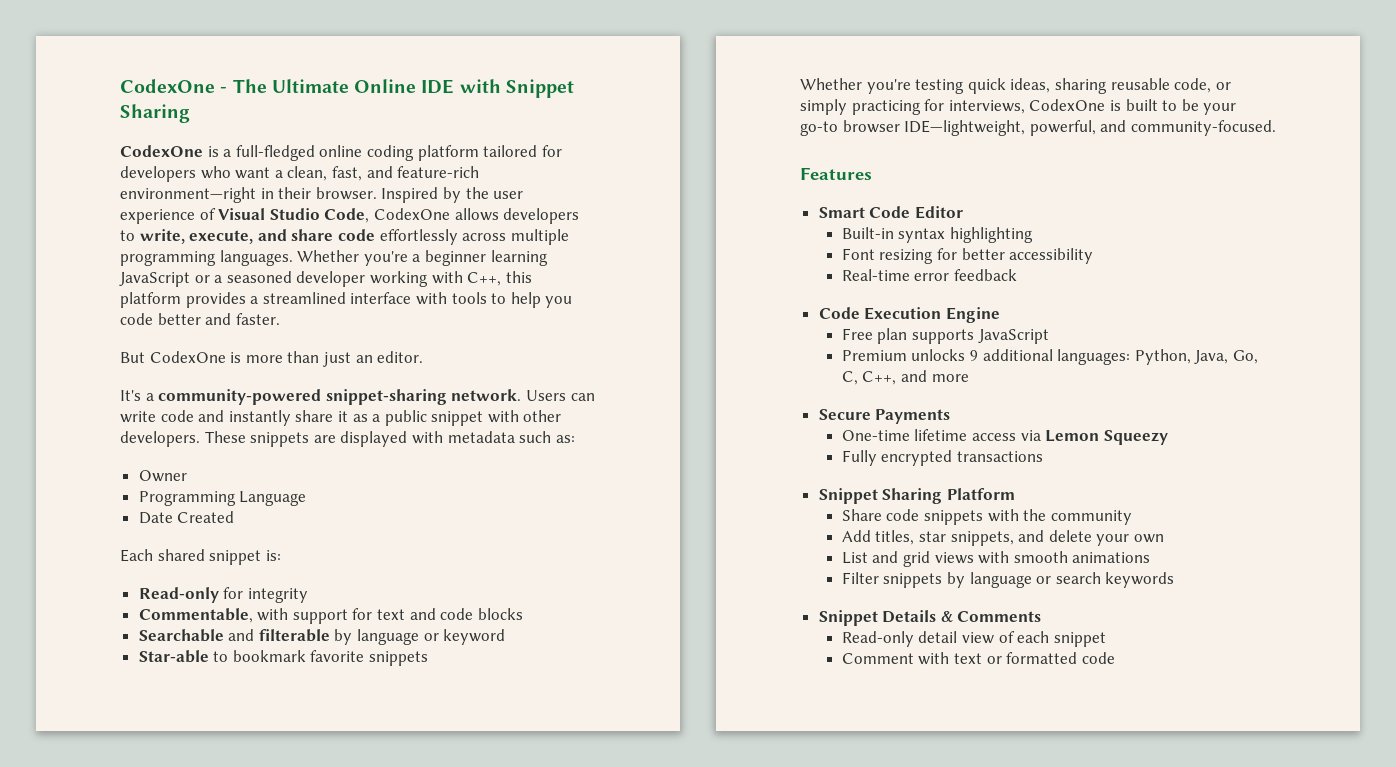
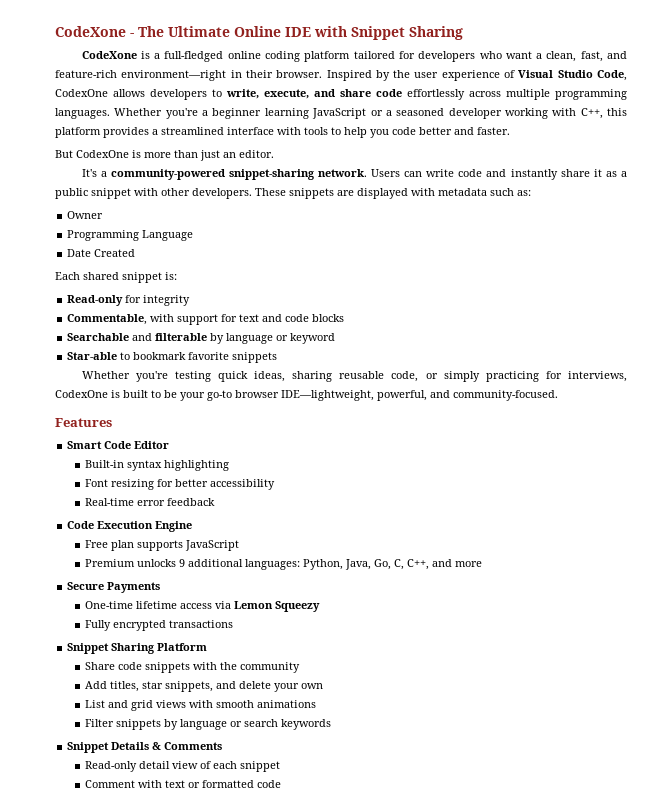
- CodexOne - The Ultimate Online IDE with Snippet Sharing
+ CodeXone - The Ultimate Online IDE with Snippet Sharing
- CodexOne is a full-fledged online coding platform tailored for developers who want a clean, fast, and feature-rich environment—right in their browser.
+ CodeXone is a full-fledged online coding platform tailored for developers who want a clean, fast, and feature-rich environment—right in their browser.

